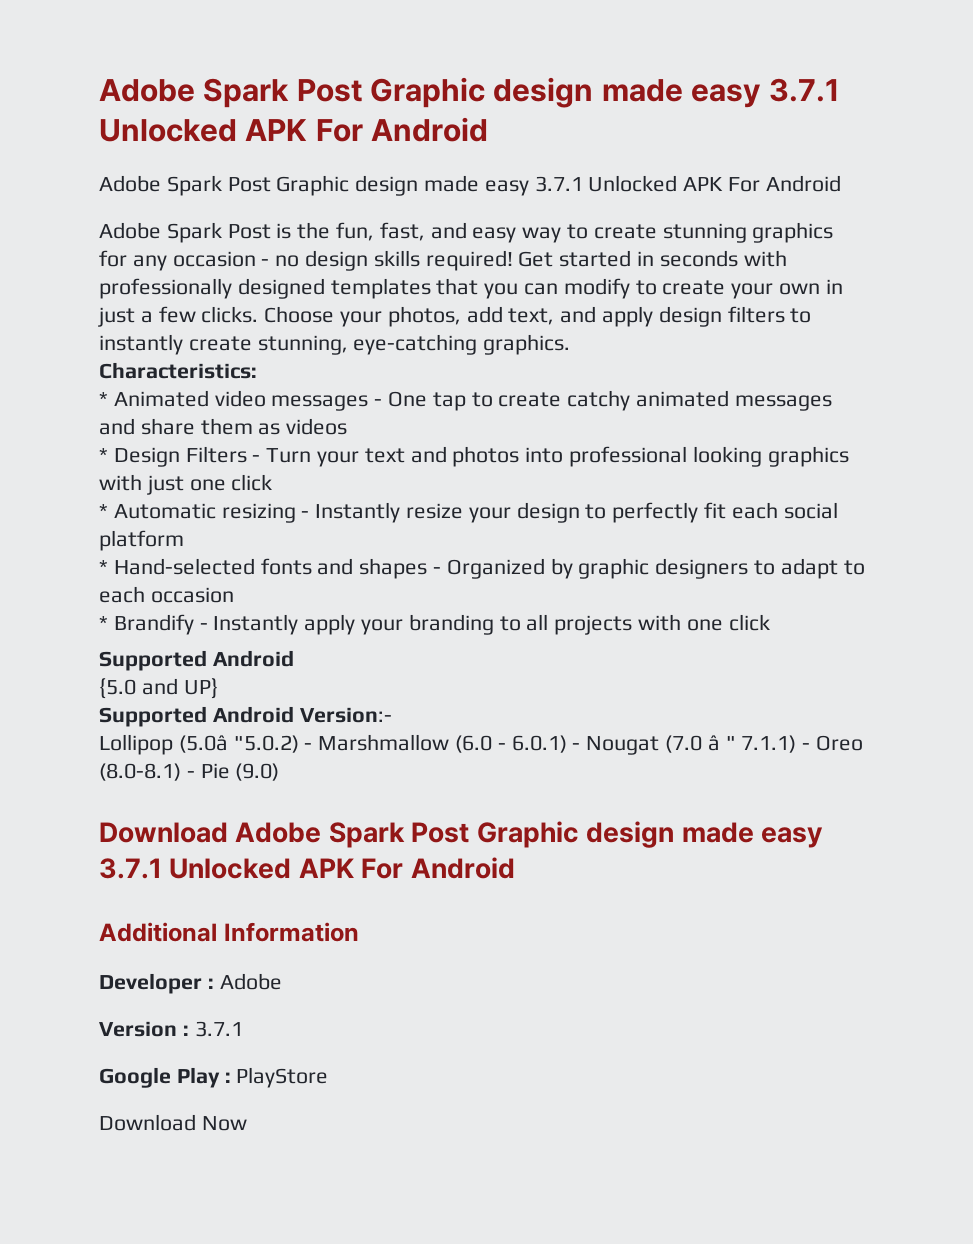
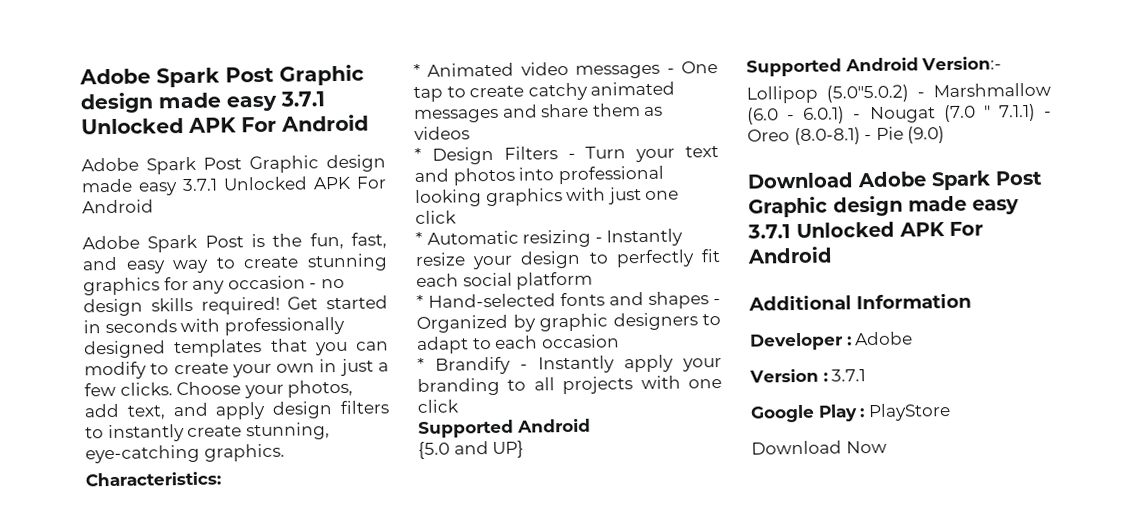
- Lollipop (5.0â "5.0.2) - Marshmallow (6.0 - 6.0.1) - Nougat (7.0 â " 7.1.1) - Oreo (8.0-8.1) - Pie (9.0)
+ Lollipop (5.0"5.0.2) - Marshmallow (6.0 - 6.0.1) - Nougat (7.0 " 7.1.1) - Oreo (8.0-8.1) - Pie (9.0)

